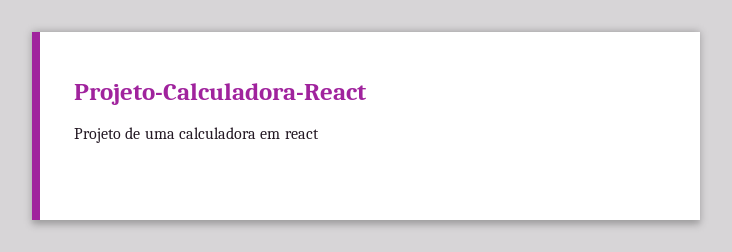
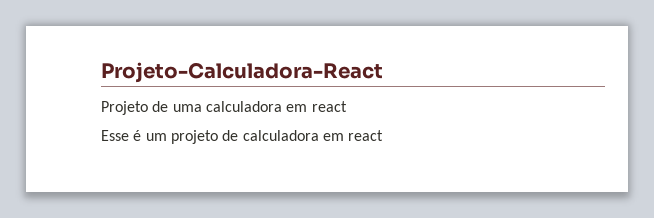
+ Esse é um projeto de calculadora em react

